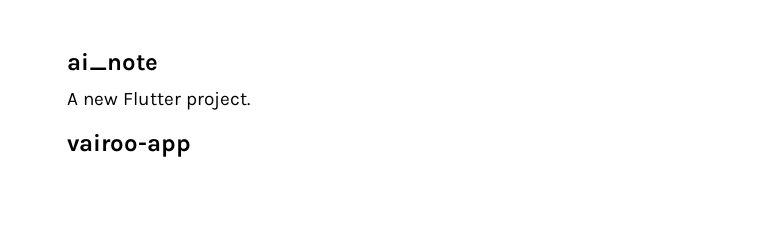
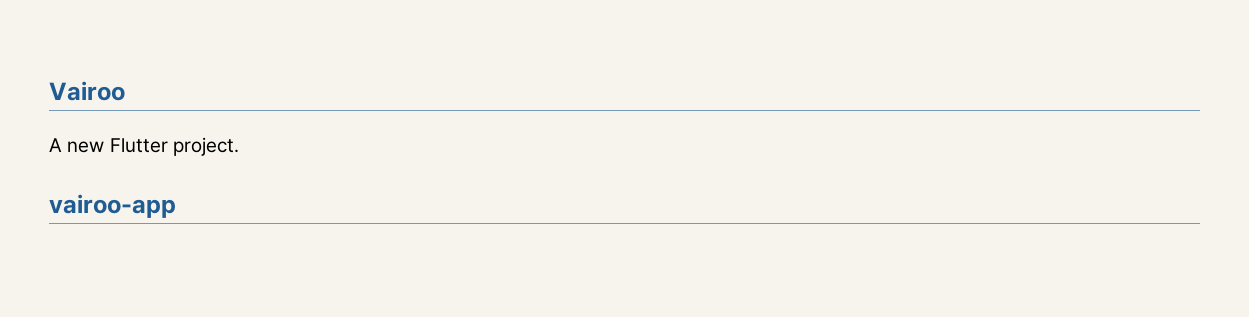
- ai_note
+ Vairoo

